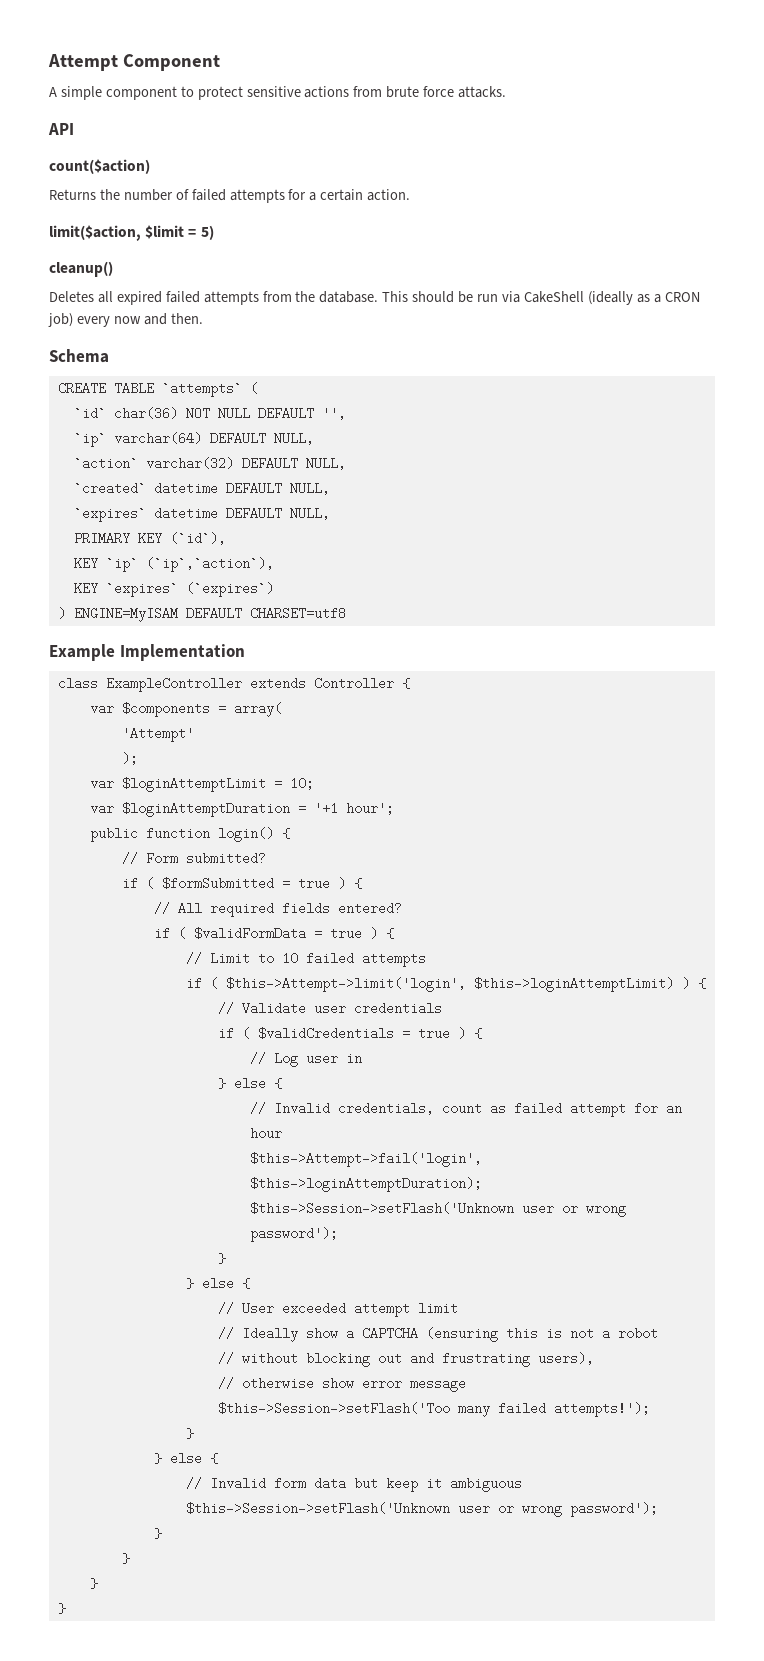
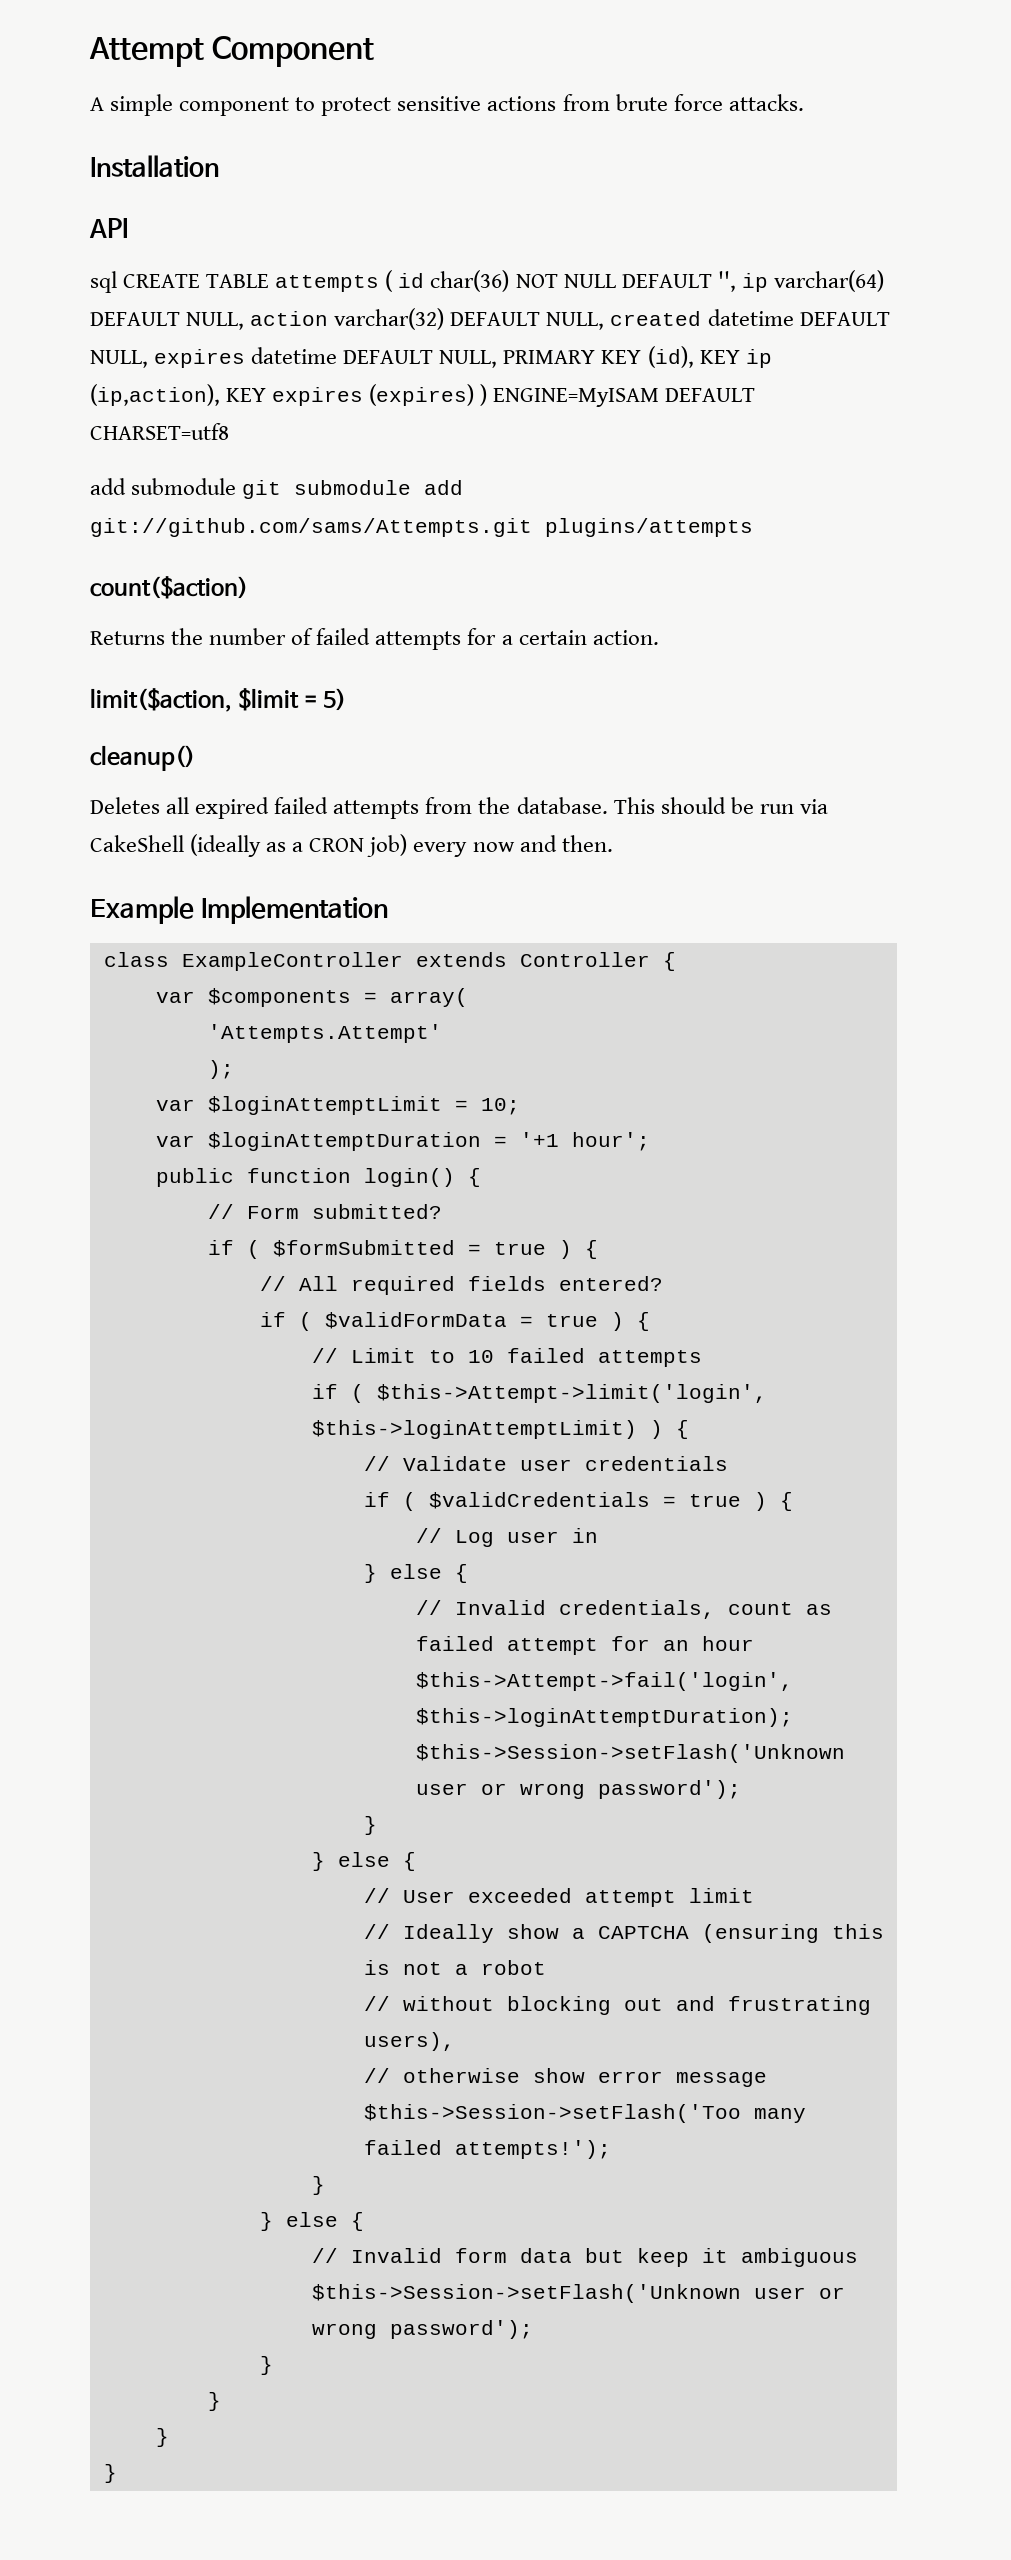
+ Installation
+ sql CREATE TABLE attempts ( id char(36) NOT NULL DEFAULT '', ip varchar(64) DEFAULT NULL, action varchar(32) DEFAULT NULL, created datetime DEFAULT NULL, expires datetime DEFAULT NULL, PRIMARY KEY (id), KEY ip (ip,action), KEY expires (expires) ) ENGINE=MyISAM DEFAULT CHARSET=utf8
+ add submodule git submodule add git://github.com/sams/Attempts.git plugins/attempts
- Schema
- CREATE TABLE `attempts` (
- `id` char(36) NOT NULL DEFAULT '',
- `ip` varchar(64) DEFAULT NULL,
- `action` varchar(32) DEFAULT NULL,
- `created` datetime DEFAULT NULL,
- `expires` datetime DEFAULT NULL,
- PRIMARY KEY (`id`),
- KEY `ip` (`ip`,`action`),
- KEY `expires` (`expires`)
- ) ENGINE=MyISAM DEFAULT CHARSET=utf8
- 'Attempt'
+ 'Attempts.Attempt'

